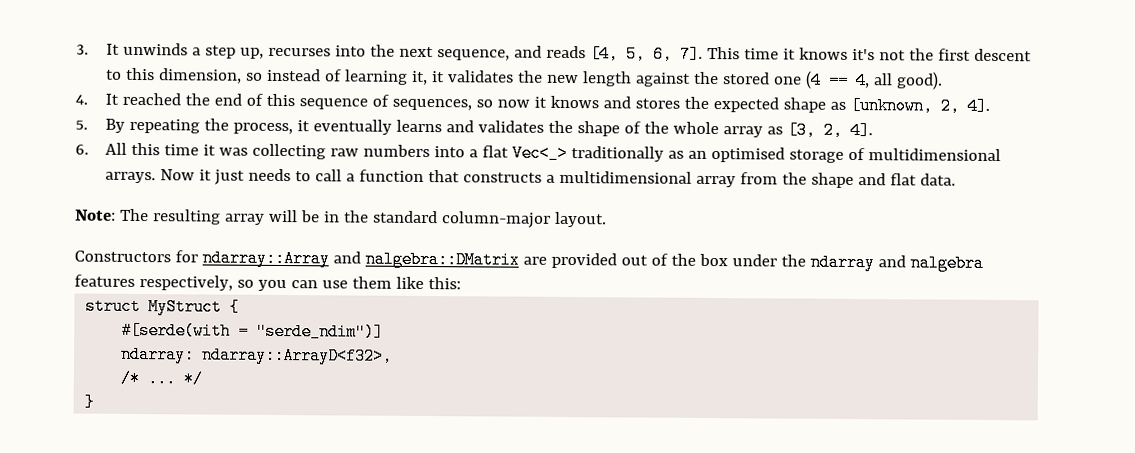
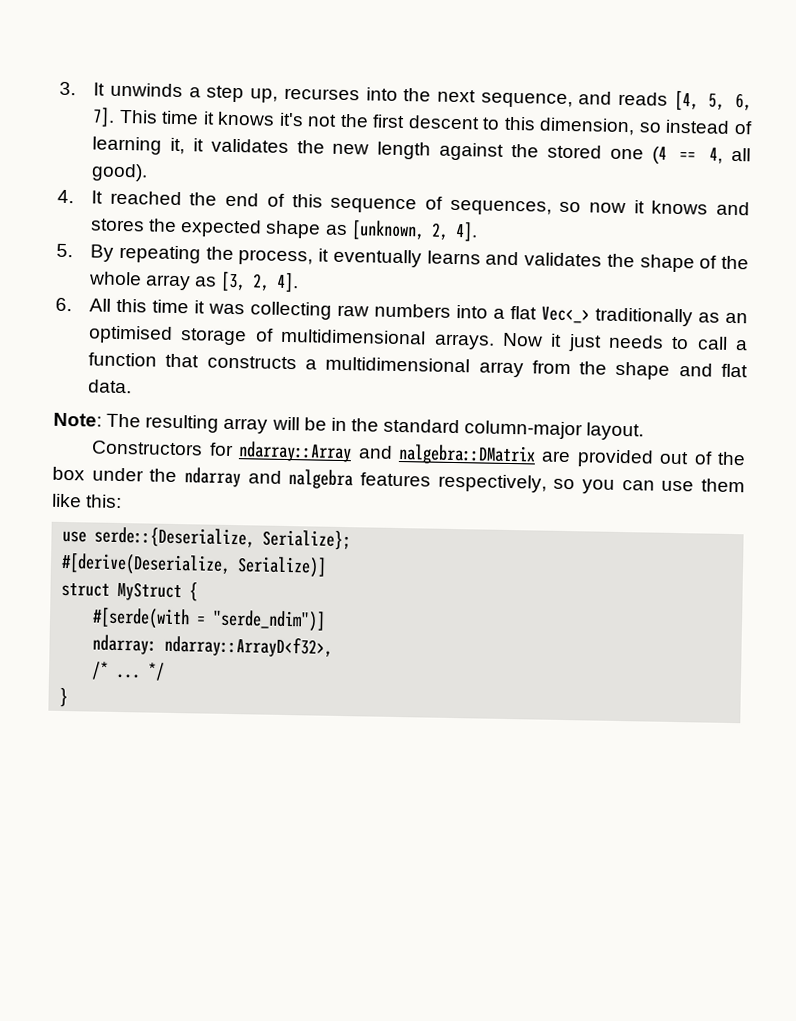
+ use serde::{Deserialize, Serialize};
+ #[derive(Deserialize, Serialize)]

